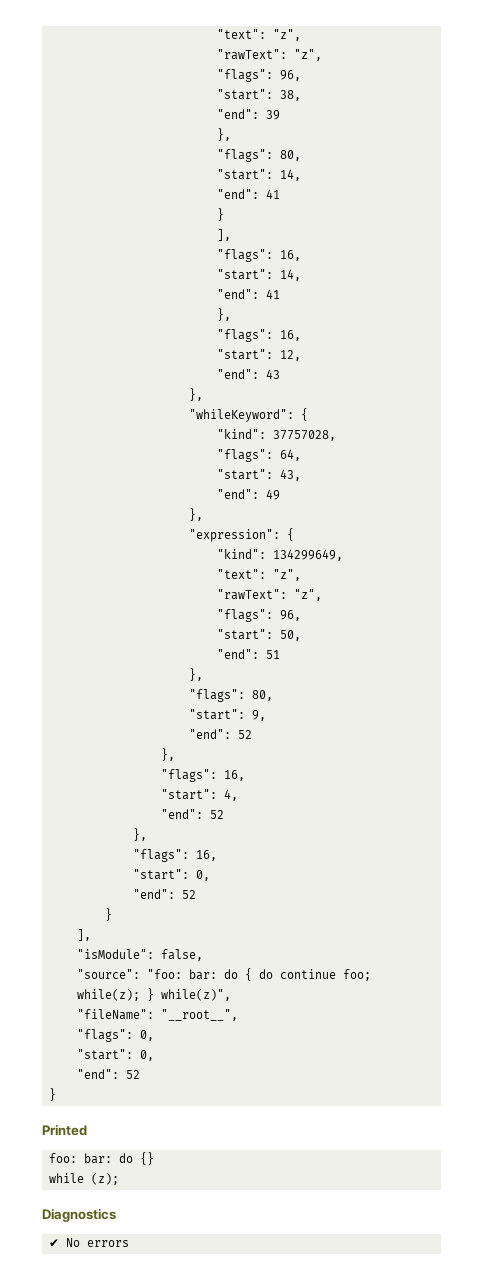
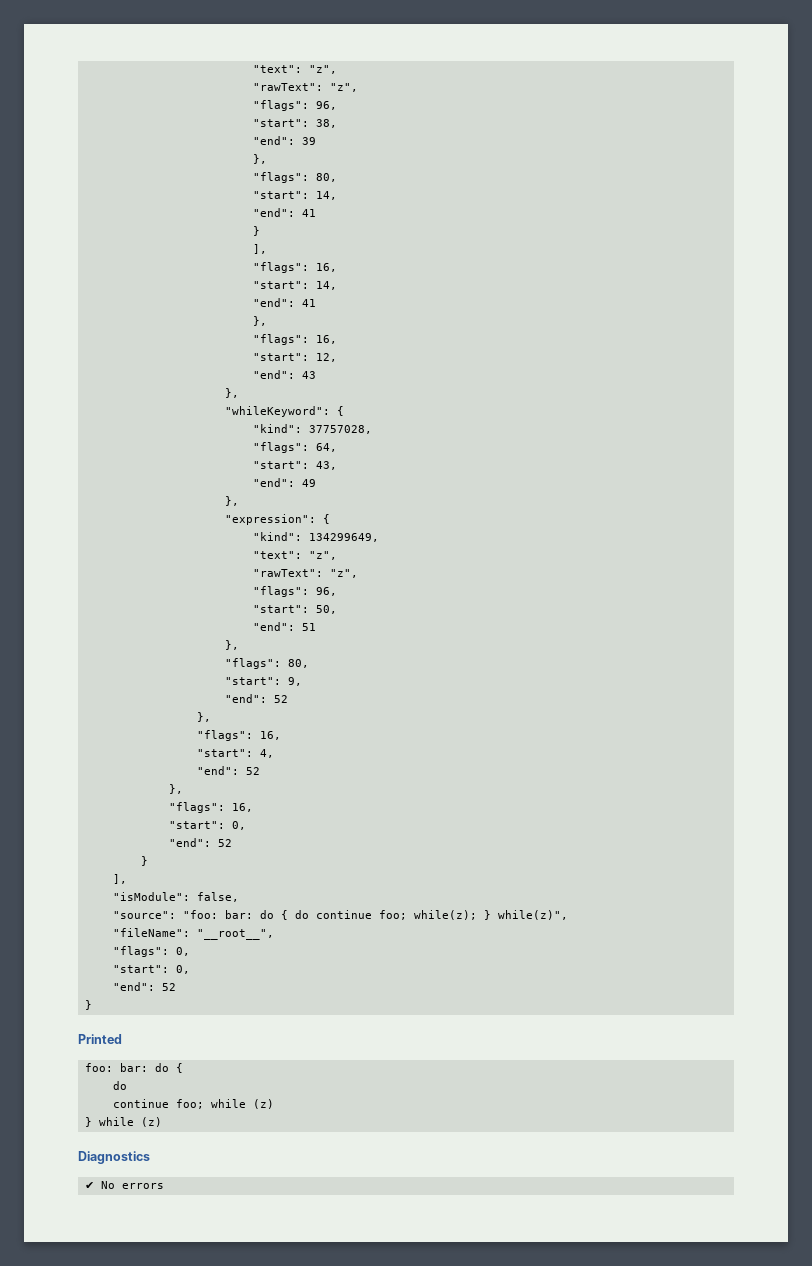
- foo: bar: do {}
- while (z);
+ foo: bar: do {
+ do
+ continue foo; while (z)
+ } while (z)

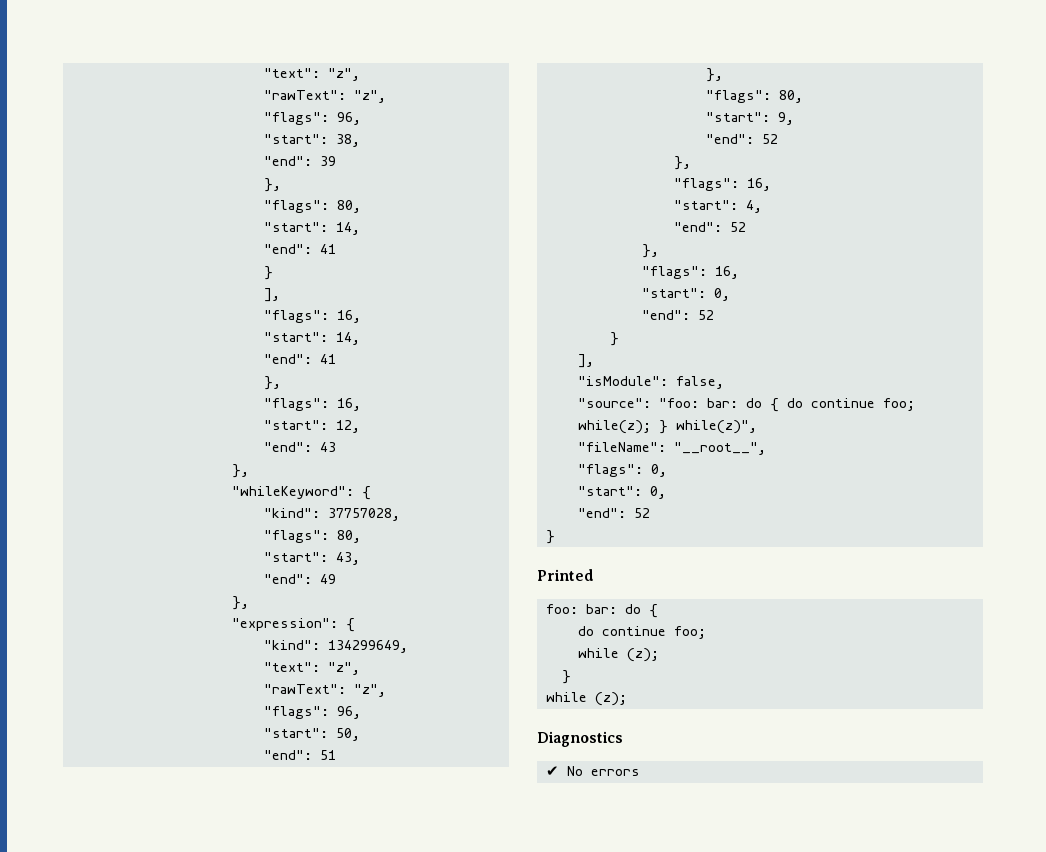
  "kind": 37757028,
- "flags": 64,
+ "flags": 80,
  foo: bar: do {
- do
- continue foo; while (z)
- } while (z)
+ do continue foo;
+ while (z);
+ }
+ while (z);

